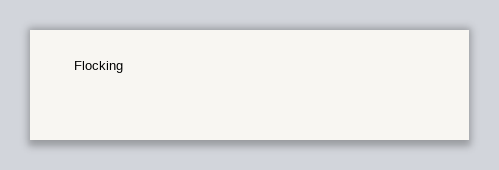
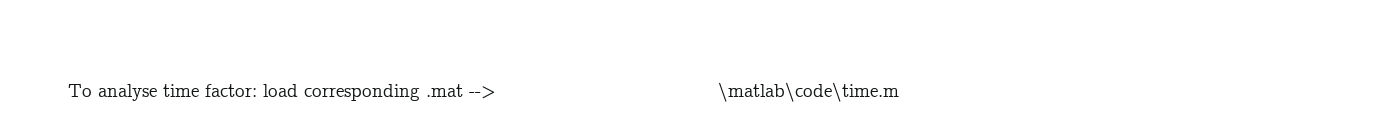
- Flocking
+ To analyse time factor: load corresponding .mat --> \matlab\code\time.m

